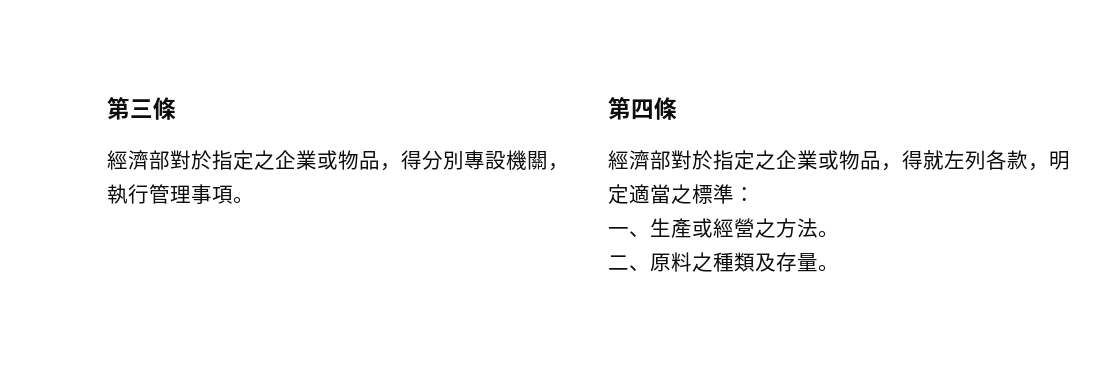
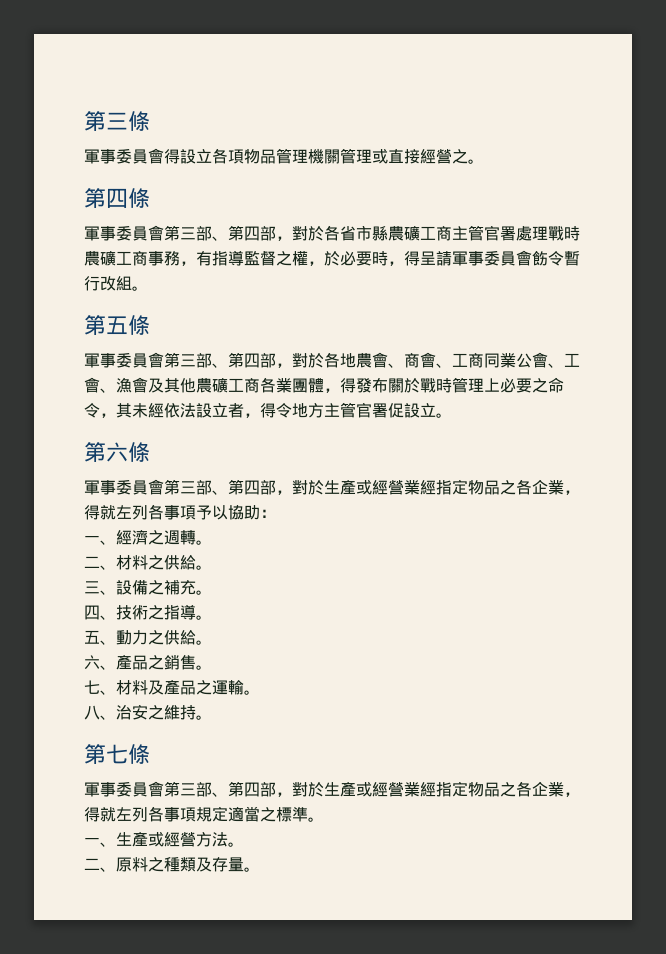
- 經濟部對於指定之企業或物品，得分別專設機關，執行管理事項。
+ 軍事委員會得設立各項物品管理機關管理或直接經營之。
  第四條
- 經濟部對於指定之企業或物品，得就左列各款，明定適當之標準：
+ 軍事委員會第三部、第四部，對於各省市縣農礦工商主管官署處理戰時農礦工商事務，有指導監督之權，於必要時，得呈請軍事委員會飭令暫行改組。
+ 第五條
+ 軍事委員會第三部、第四部，對於各地農會、商會、工商同業公會、工會、漁會及其他農礦工商各業團體，得發布關於戰時管理上必要之命令，其未經依法設立者，得令地方主管官署促設立。
+ 第六條
+ 軍事委員會第三部、第四部，對於生產或經營業經指定物品之各企業，得就左列各事項予以協助：
+ 一、經濟之週轉。
+ 二、材料之供給。
+ 三、設備之補充。
+ 四、技術之指導。
+ 五、動力之供給。
+ 六、產品之銷售。
+ 七、材料及產品之運輸。
+ 八、治安之維持。
+ 第七條
+ 軍事委員會第三部、第四部，對於生產或經營業經指定物品之各企業，得就左列各事項規定適當之標準。
- 一、生產或經營之方法。
+ 一、生產或經營方法。

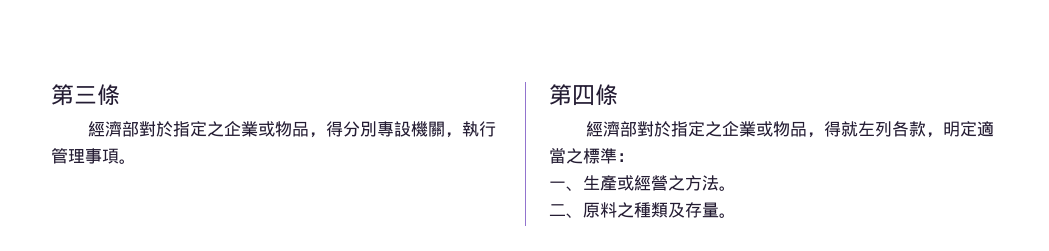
- 軍事委員會得設立各項物品管理機關管理或直接經營之。
+ 經濟部對於指定之企業或物品，得分別專設機關，執行管理事項。
  第四條
- 軍事委員會第三部、第四部，對於各省市縣農礦工商主管官署處理戰時農礦工商事務，有指導監督之權，於必要時，得呈請軍事委員會飭令暫行改組。
- 第五條
- 軍事委員會第三部、第四部，對於各地農會、商會、工商同業公會、工會、漁會及其他農礦工商各業團體，得發布關於戰時管理上必要之命令，其未經依法設立者，得令地方主管官署促設立。
- 第六條
- 軍事委員會第三部、第四部，對於生產或經營業經指定物品之各企業，得就左列各事項予以協助：
- 一、經濟之週轉。
- 二、材料之供給。
- 三、設備之補充。
- 四、技術之指導。
- 五、動力之供給。
- 六、產品之銷售。
- 七、材料及產品之運輸。
- 八、治安之維持。
- 第七條
- 軍事委員會第三部、第四部，對於生產或經營業經指定物品之各企業，得就左列各事項規定適當之標準。
+ 經濟部對於指定之企業或物品，得就左列各款，明定適當之標準：
- 一、生產或經營方法。
+ 一、生產或經營之方法。

